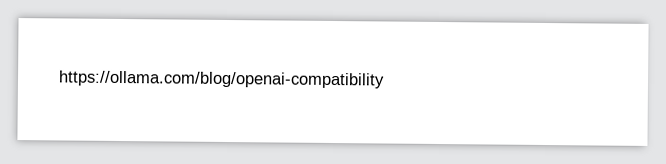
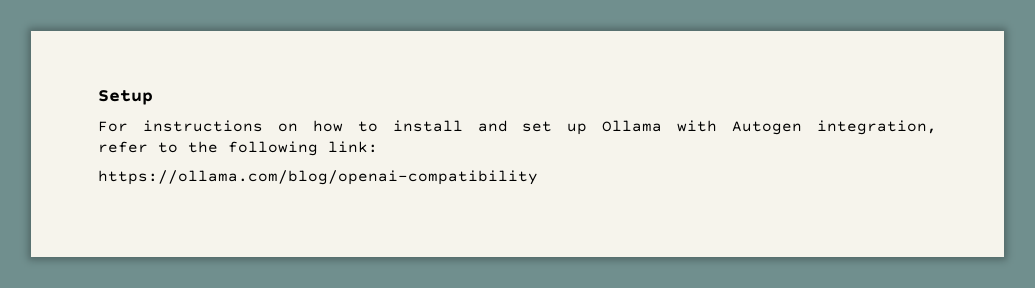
+ Setup
+ For instructions on how to install and set up Ollama with Autogen integration, refer to the following link:

